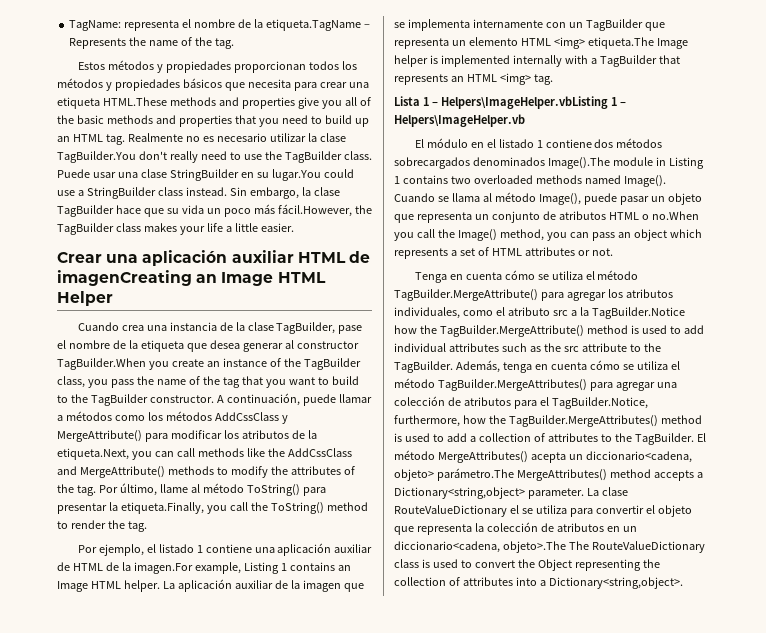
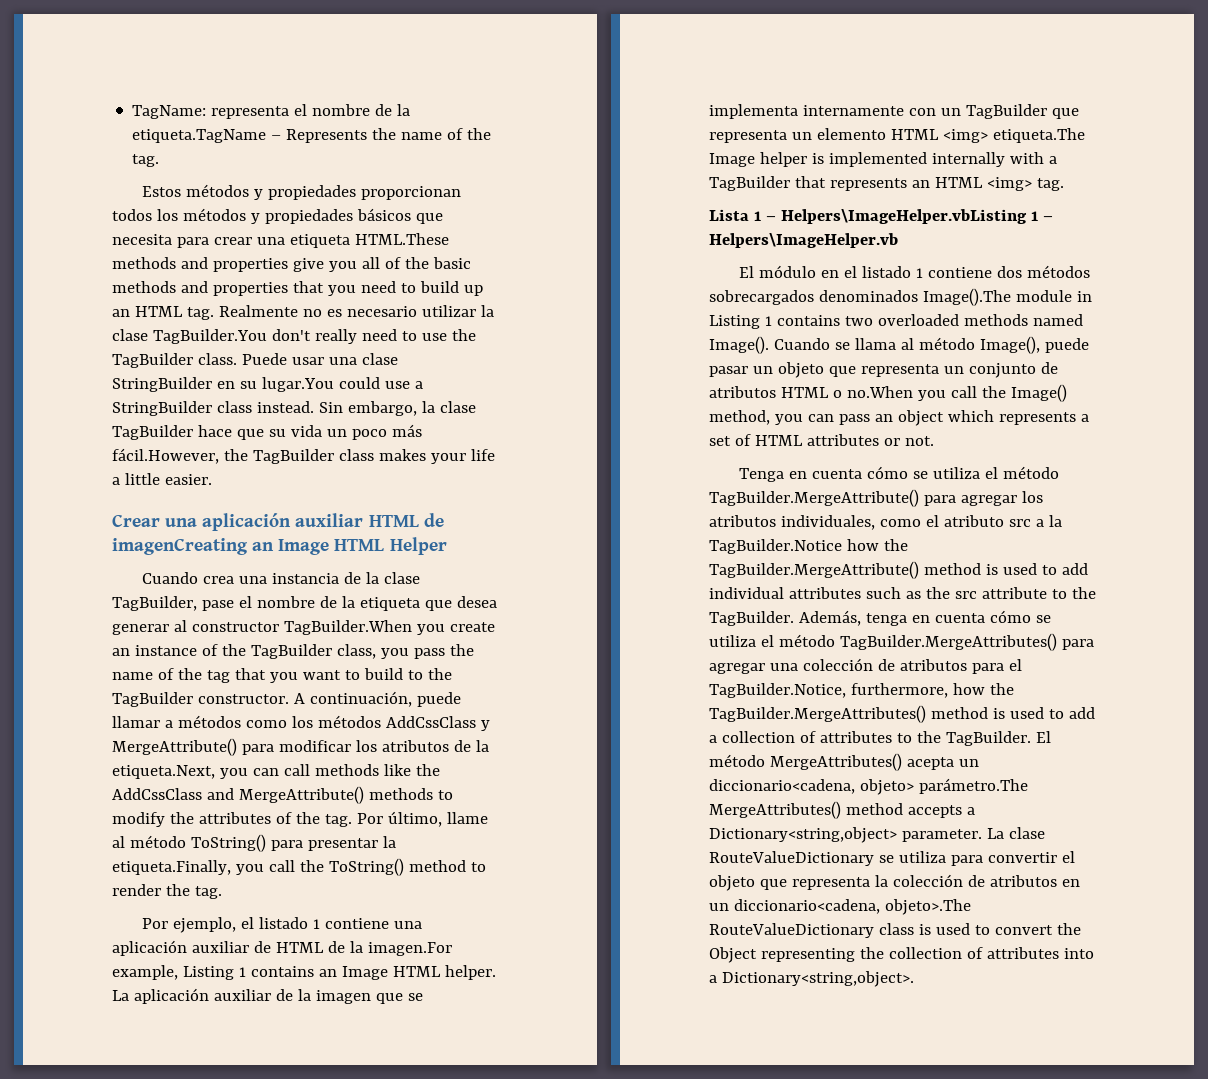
- La clase RouteValueDictionary el se utiliza para convertir el objeto que representa la colección de atributos en un diccionario<cadena, objeto>.The The RouteValueDictionary class is used to convert the Object representing the collection of attributes into a Dictionary<string,object>.
+ La clase RouteValueDictionary se utiliza para convertir el objeto que representa la colección de atributos en un diccionario<cadena, objeto>.The RouteValueDictionary class is used to convert the Object representing the collection of attributes into a Dictionary<string,object>.

